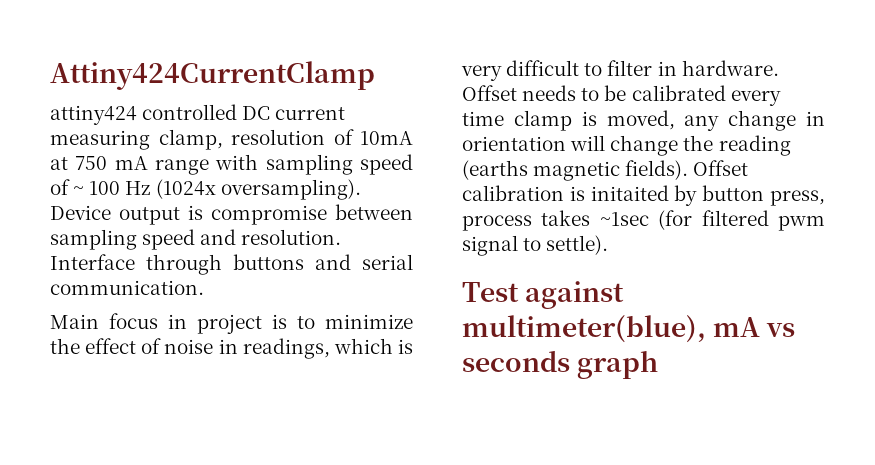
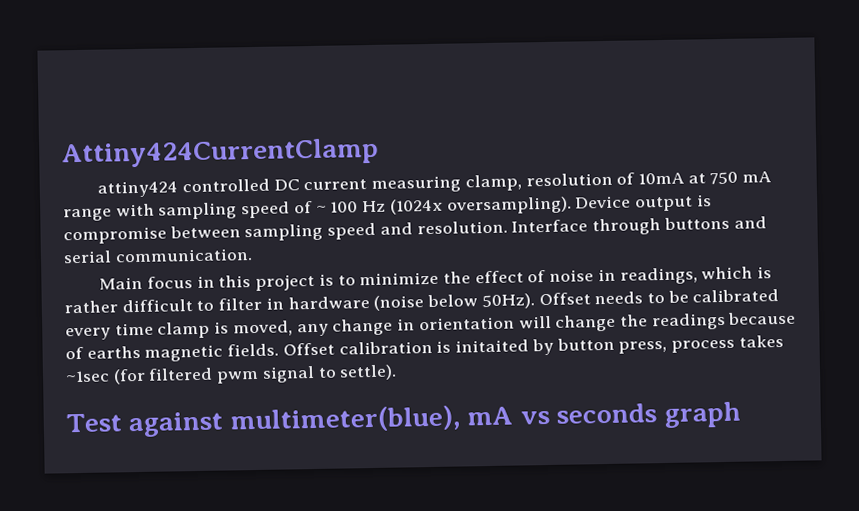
- Main focus in project is to minimize the effect of noise in readings, which is very difficult to filter in hardware.
+ Main focus in this project is to minimize the effect of noise in readings, which is rather difficult to filter in hardware (noise below 50Hz).
- Offset needs to be calibrated every time clamp is moved, any change in orientation will change the reading (earths magnetic fields).
+ Offset needs to be calibrated every time clamp is moved, any change in orientation will change the readings because of earths magnetic fields.

